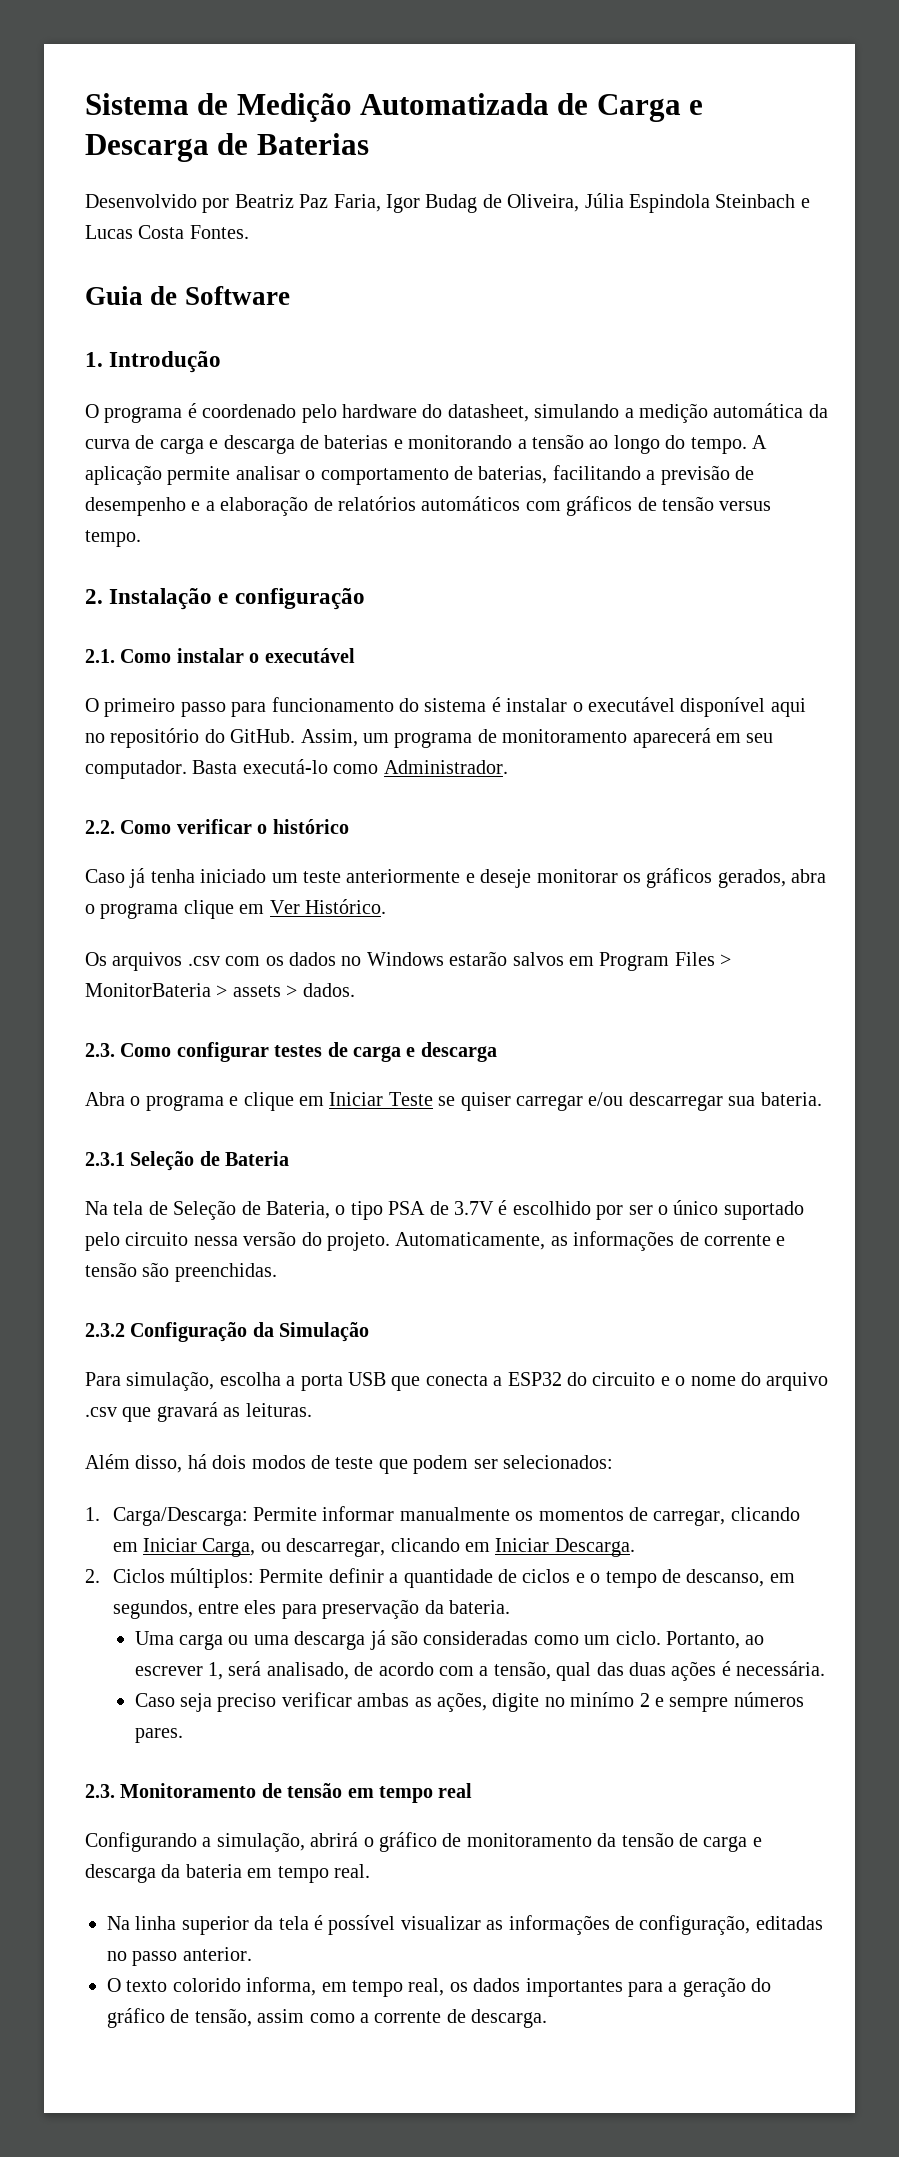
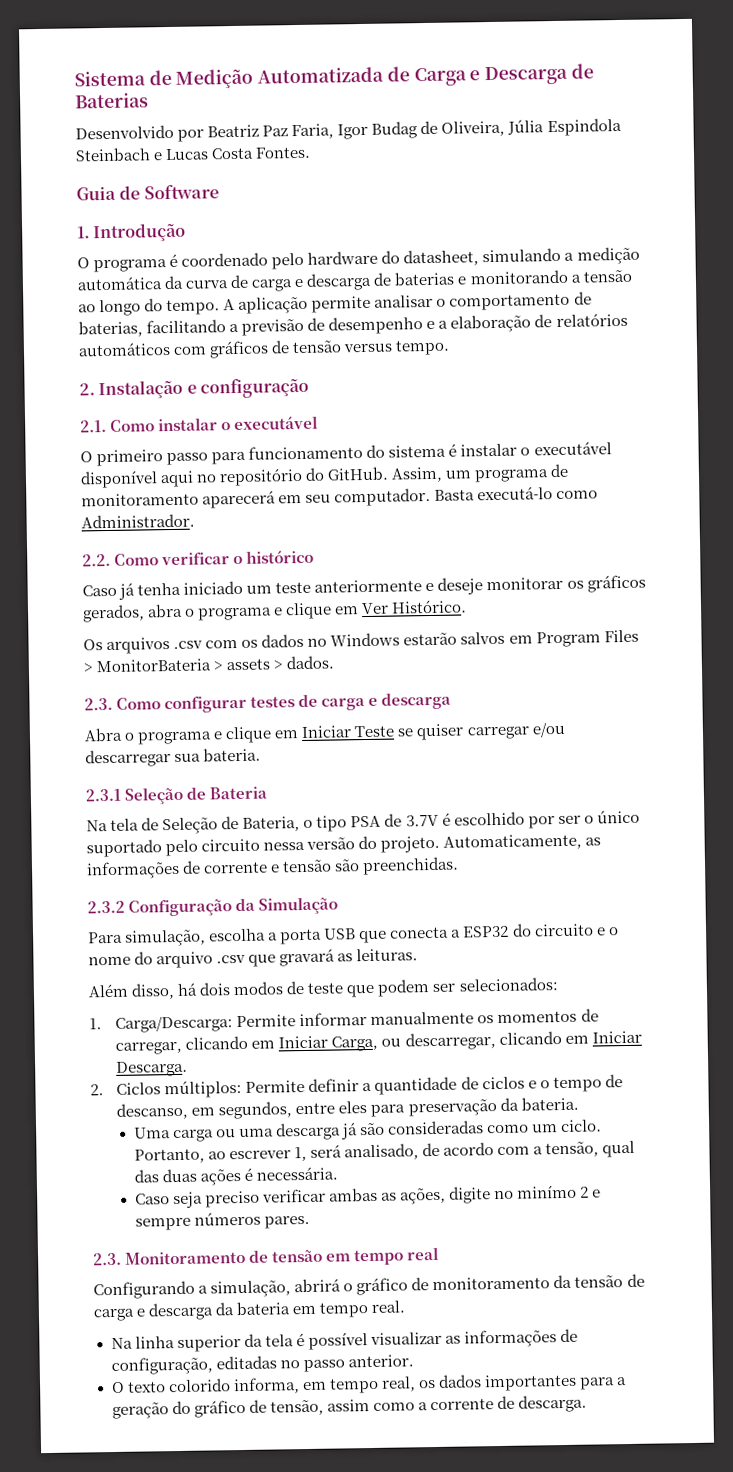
- Caso já tenha iniciado um teste anteriormente e deseje monitorar os gráficos gerados, abra o programa clique em Ver Histórico.
+ Caso já tenha iniciado um teste anteriormente e deseje monitorar os gráficos gerados, abra o programa e clique em Ver Histórico.

